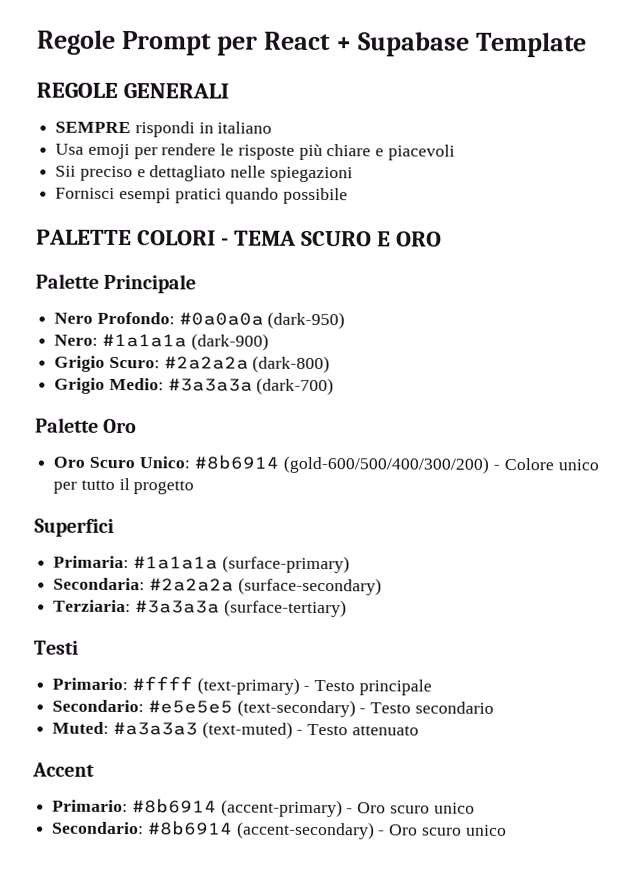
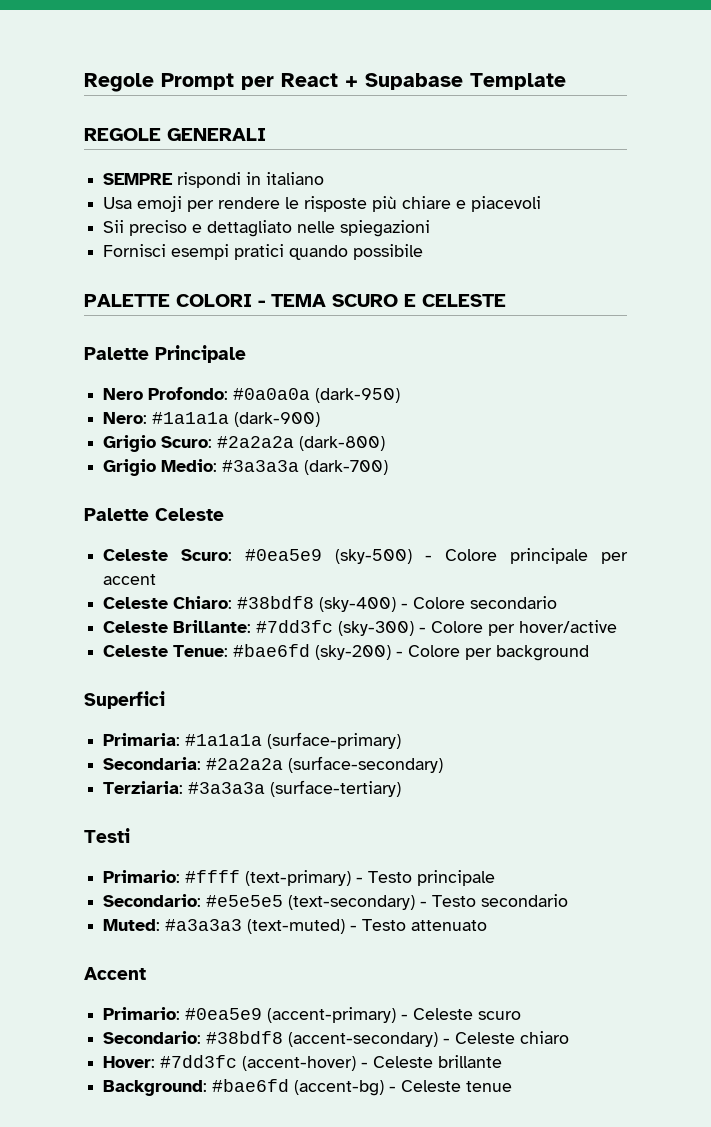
- PALETTE COLORI - TEMA SCURO E ORO
+ PALETTE COLORI - TEMA SCURO E CELESTE
- Palette Oro
- Oro Scuro Unico: #8b6914 (gold-600/500/400/300/200) - Colore unico per tutto il progetto
+ Palette Celeste
+ Celeste Scuro: #0ea5e9 (sky-500) - Colore principale per accent
+ Celeste Chiaro: #38bdf8 (sky-400) - Colore secondario
+ Celeste Brillante: #7dd3fc (sky-300) - Colore per hover/active
+ Celeste Tenue: #bae6fd (sky-200) - Colore per background
- Primario: #8b6914 (accent-primary) - Oro scuro unico
- Secondario: #8b6914 (accent-secondary) - Oro scuro unico
+ Primario: #0ea5e9 (accent-primary) - Celeste scuro
+ Secondario: #38bdf8 (accent-secondary) - Celeste chiaro
+ Hover: #7dd3fc (accent-hover) - Celeste brillante
+ Background: #bae6fd (accent-bg) - Celeste tenue

